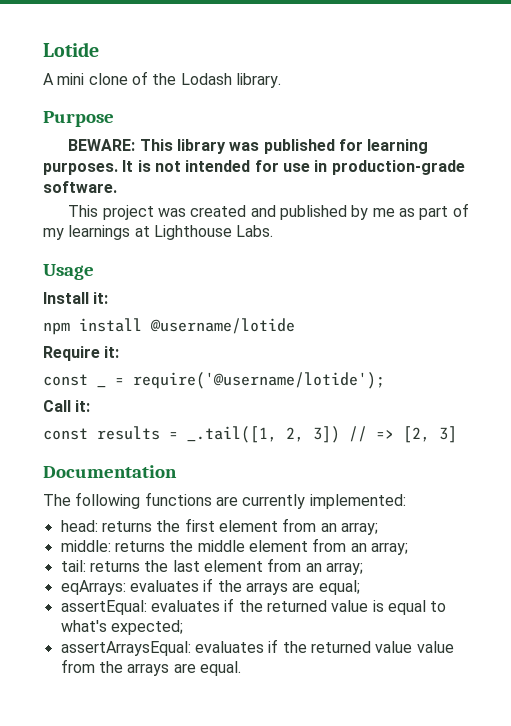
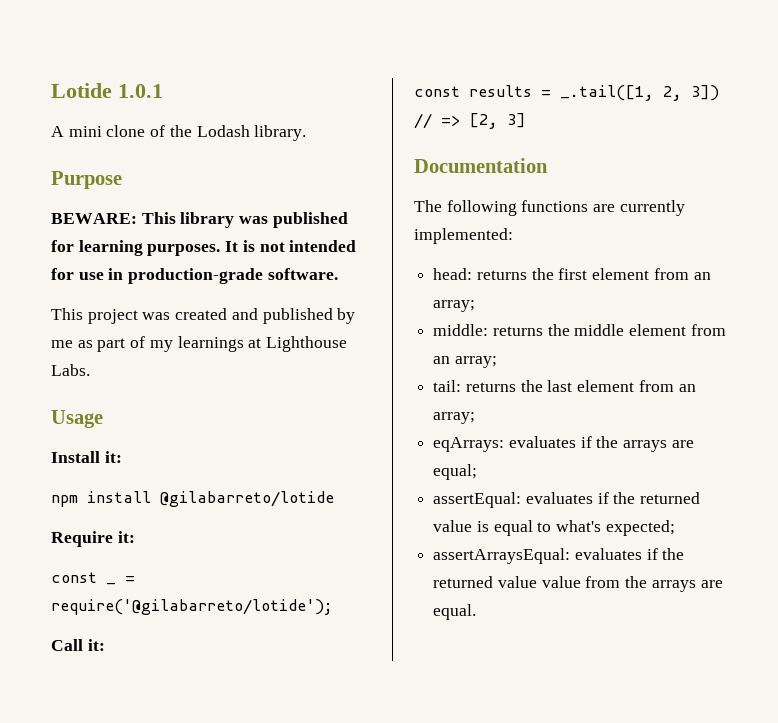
- Lotide
+ Lotide 1.0.1
- npm install @username/lotide
+ npm install @gilabarreto/lotide
- const _ = require('@username/lotide');
+ const _ = require('@gilabarreto/lotide');

